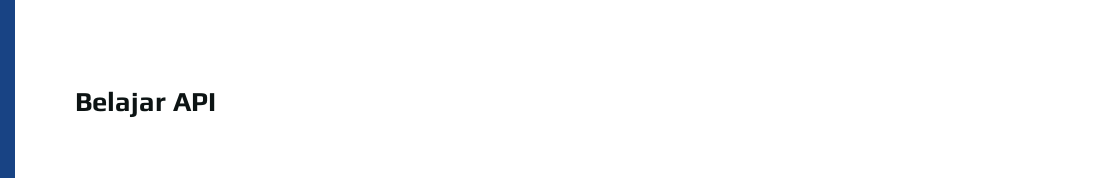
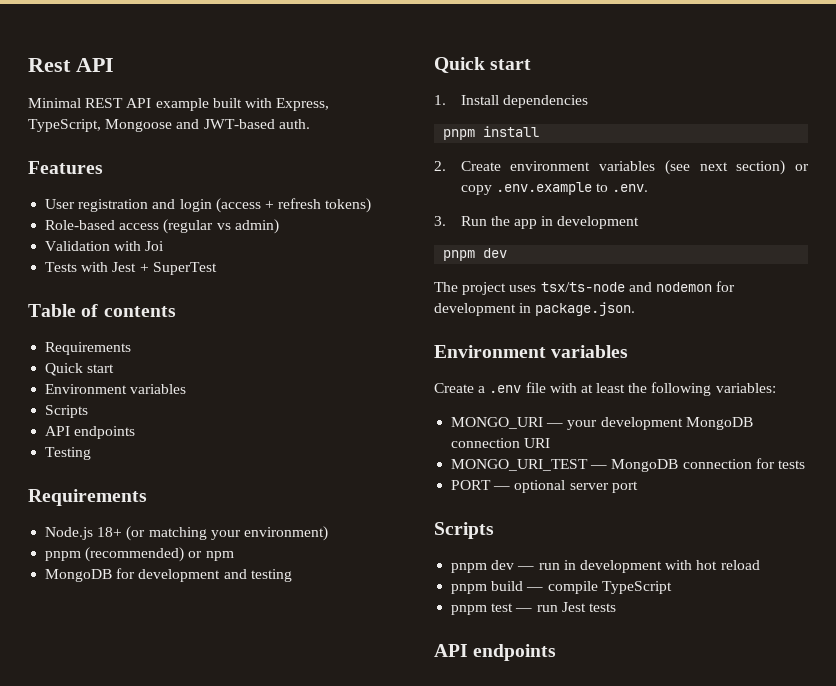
- Belajar API
+ Rest API
+ Minimal REST API example built with Express, TypeScript, Mongoose and JWT-based auth.
+ Features
+ User registration and login (access + refresh tokens)
+ Role-based access (regular vs admin)
+ Validation with Joi
+ Tests with Jest + SuperTest
+ Table of contents
+ Requirements
+ Quick start
+ Environment variables
+ Scripts
+ API endpoints
+ Testing
+ Requirements
+ Node.js 18+ (or matching your environment)
+ pnpm (recommended) or npm
+ MongoDB for development and testing
+ Quick start
+ 1. Install dependencies
+ pnpm install
+ 2. Create environment variables (see next section) or copy .env.example to .env.
+ 3. Run the app in development
+ pnpm dev
+ The project uses tsx/ts-node and nodemon for development in package.json.
+ Environment variables
+ Create a .env file with at least the following variables:
+ MONGO_URI — your development MongoDB connection URI
+ MONGO_URI_TEST — MongoDB connection for tests
+ PORT — optional server port
+ Scripts
+ pnpm dev — run in development with hot reload
+ pnpm build — compile TypeScript
+ pnpm test — run Jest tests
+ API endpoints

